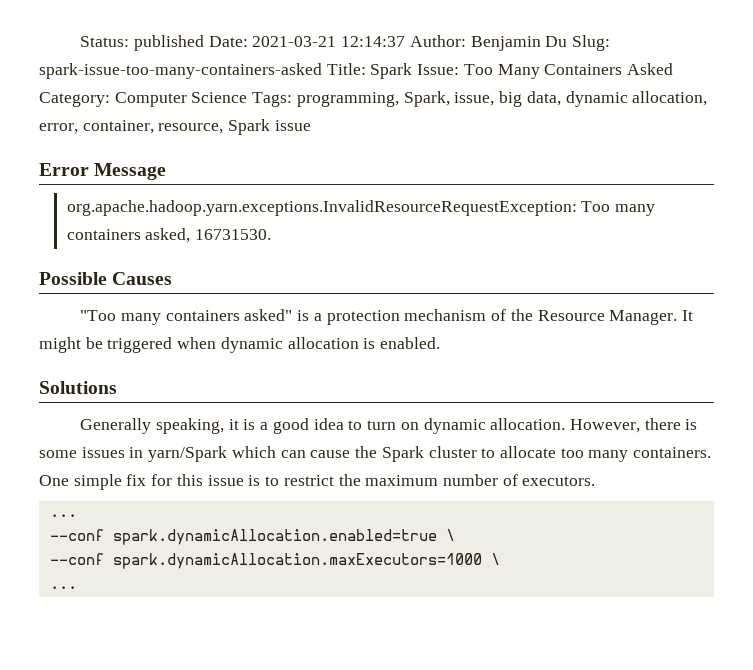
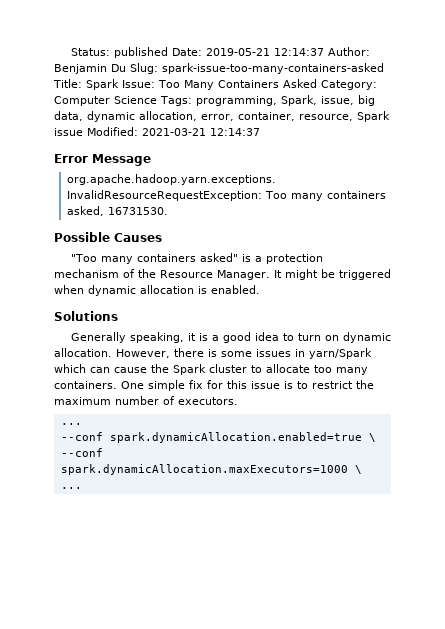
- Status: published Date: 2021-03-21 12:14:37 Author: Benjamin Du Slug: spark-issue-too-many-containers-asked Title: Spark Issue: Too Many Containers Asked Category: Computer Science Tags: programming, Spark, issue, big data, dynamic allocation, error, container, resource, Spark issue
+ Status: published Date: 2019-05-21 12:14:37 Author: Benjamin Du Slug: spark-issue-too-many-containers-asked Title: Spark Issue: Too Many Containers Asked Category: Computer Science Tags: programming, Spark, issue, big data, dynamic allocation, error, container, resource, Spark issue Modified: 2021-03-21 12:14:37

